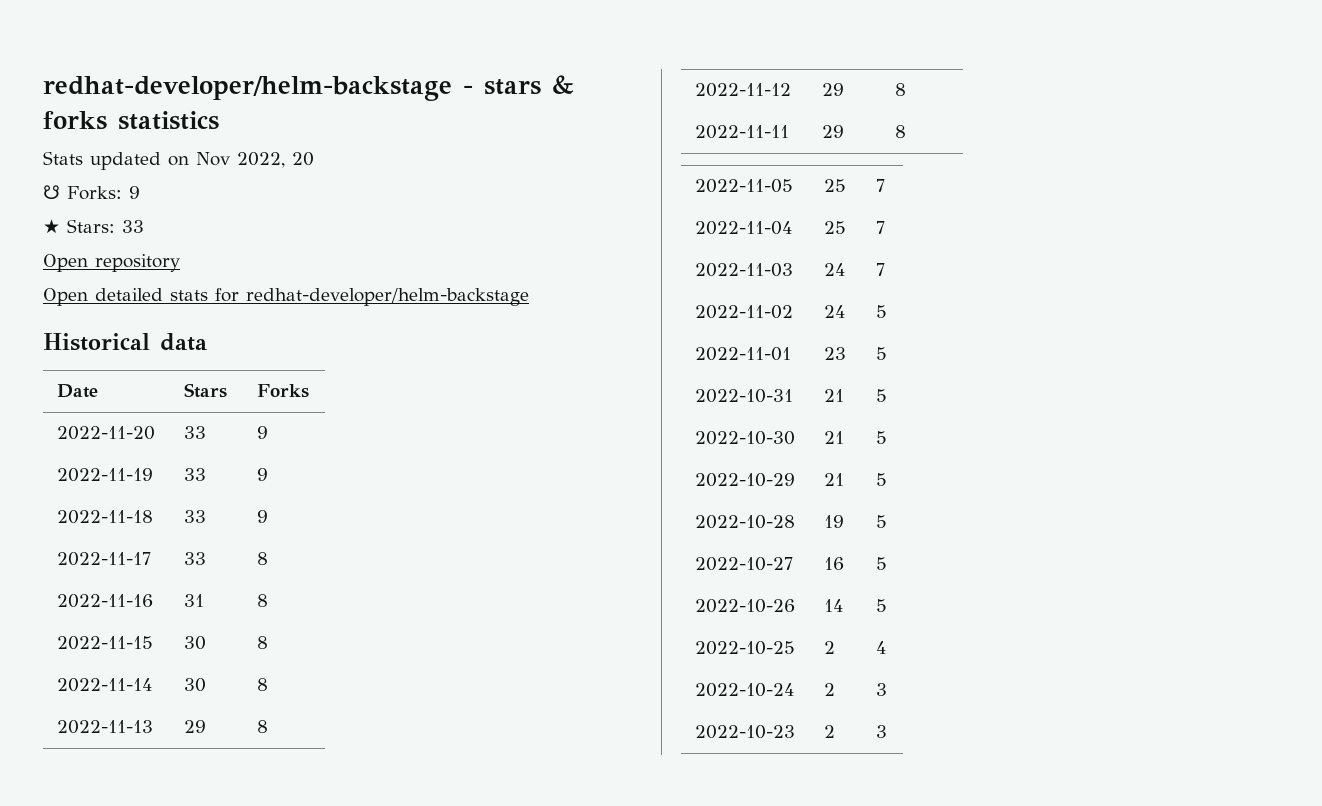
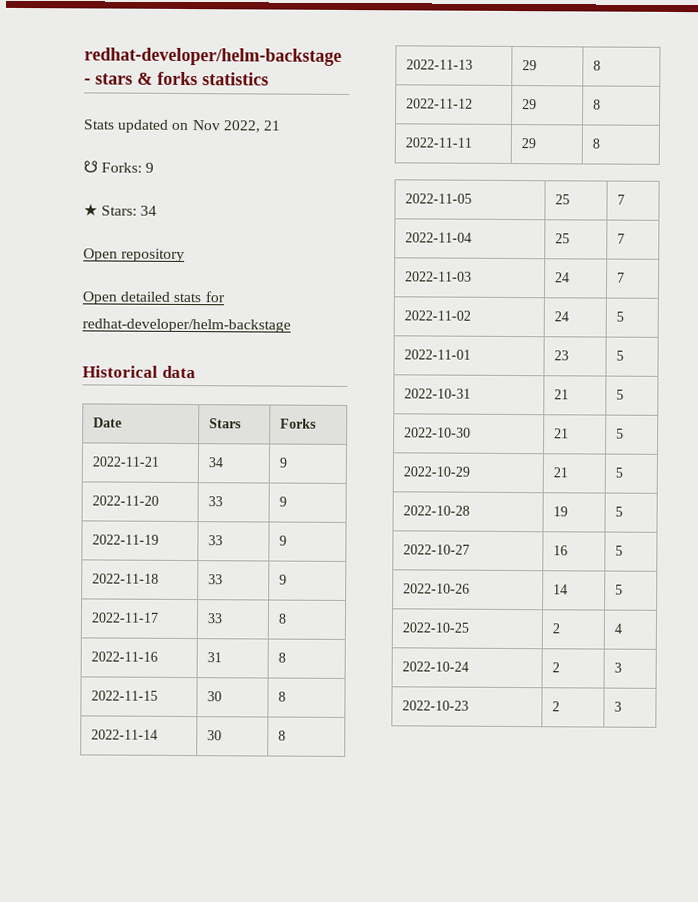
- Stats updated on Nov 2022, 20
+ Stats updated on Nov 2022, 21
- ★ Stars: 33
+ ★ Stars: 34
+ 2022-11-21 | 34 | 9

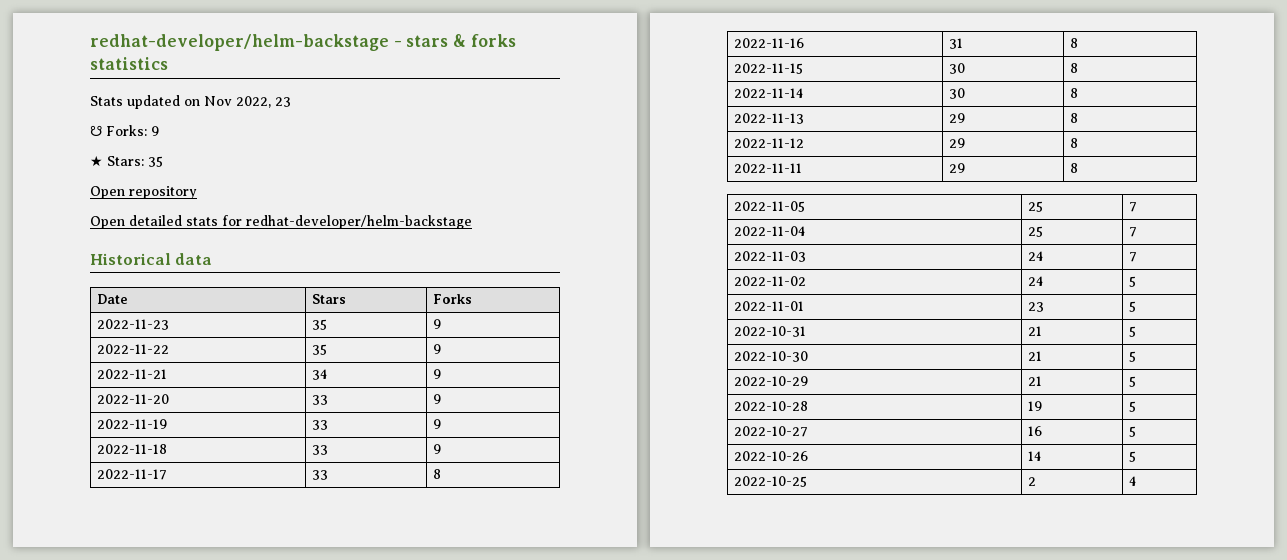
- Stats updated on Nov 2022, 21
+ Stats updated on Nov 2022, 23
- ★ Stars: 34
+ ★ Stars: 35
+ 2022-11-23 | 35 | 9
+ 2022-11-22 | 35 | 9
- 2022-10-24 | 2 | 3
- 2022-10-23 | 2 | 3

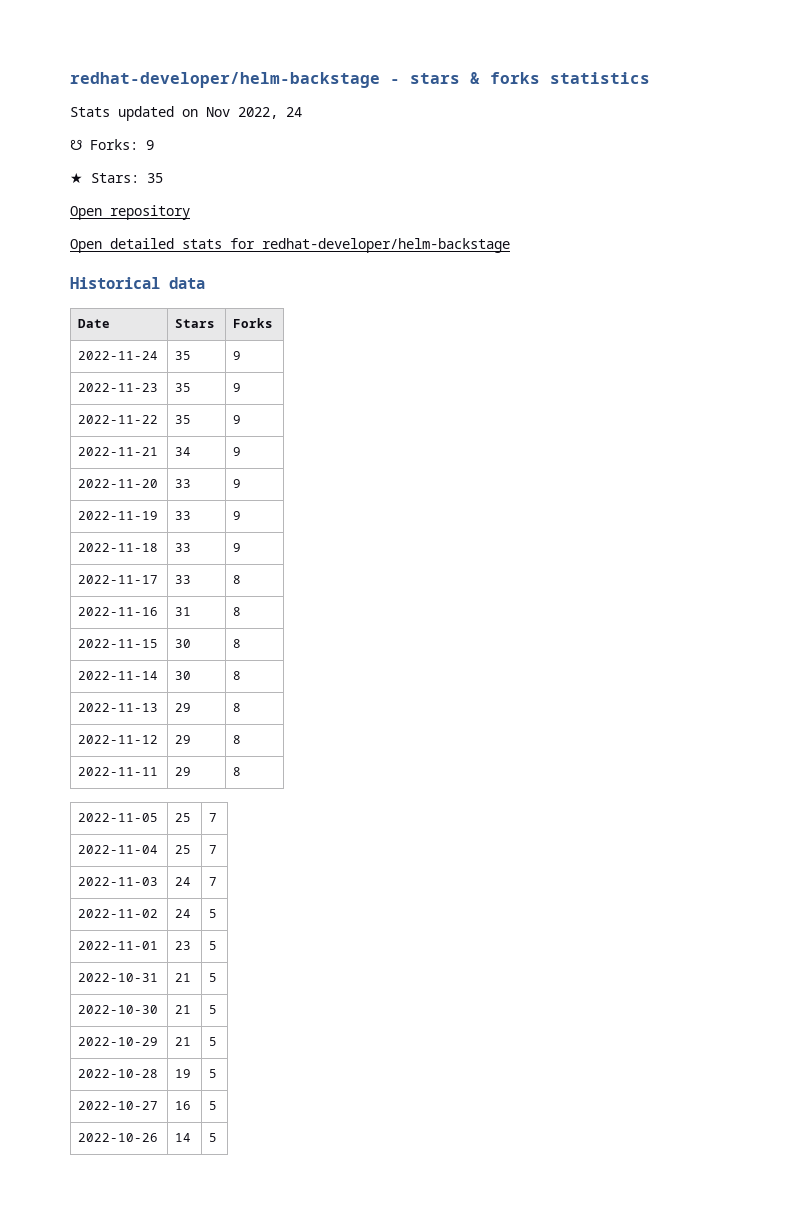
- Stats updated on Nov 2022, 23
+ Stats updated on Nov 2022, 24
+ 2022-11-24 | 35 | 9
- 2022-10-25 | 2 | 4

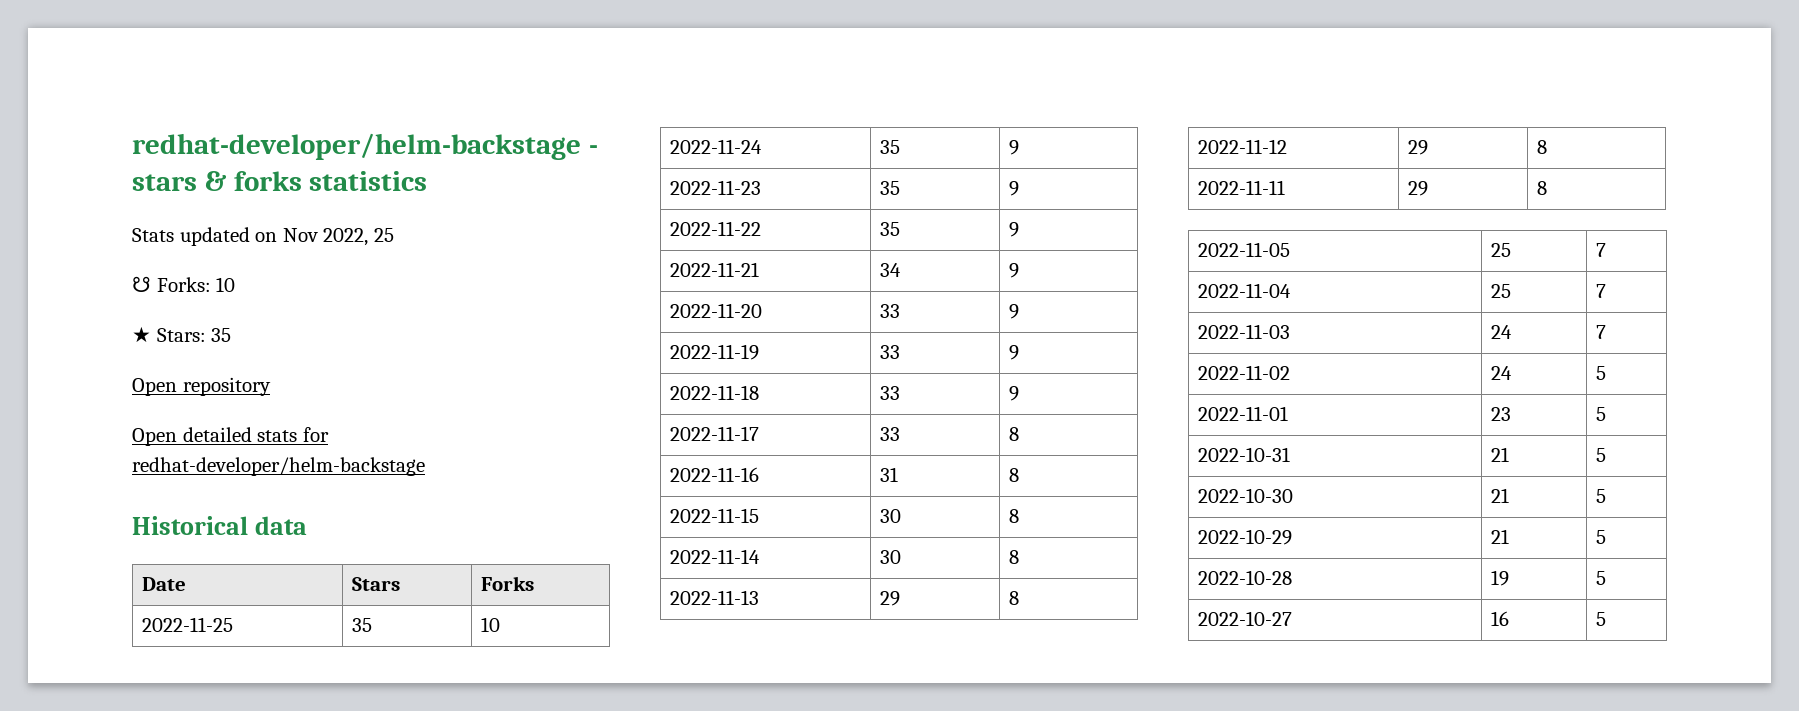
- Stats updated on Nov 2022, 24
+ Stats updated on Nov 2022, 25
- ☋ Forks: 9
+ ☋ Forks: 10
+ 2022-11-25 | 35 | 10
- 2022-10-26 | 14 | 5

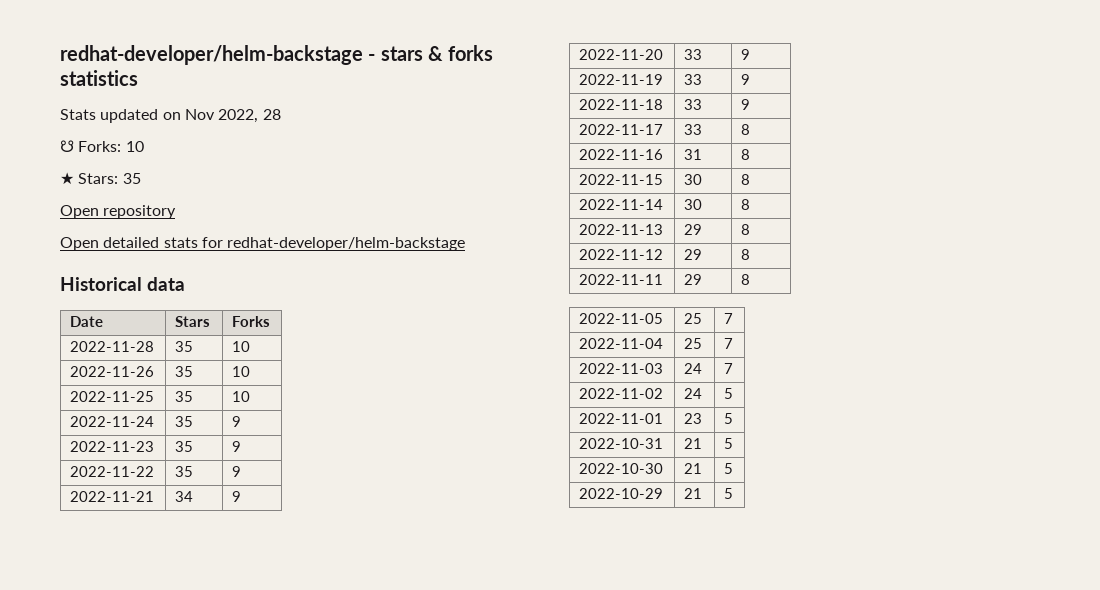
- Stats updated on Nov 2022, 25
+ Stats updated on Nov 2022, 28
+ 2022-11-28 | 35 | 10
+ 2022-11-26 | 35 | 10
- 2022-10-28 | 19 | 5
- 2022-10-27 | 16 | 5

